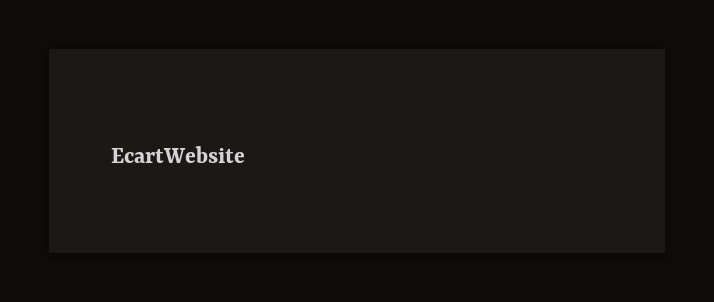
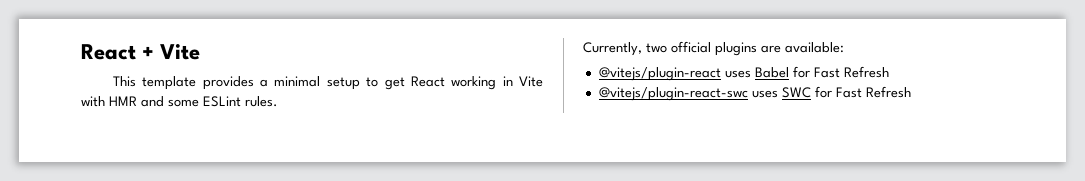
- EcartWebsite
+ React + Vite
+ This template provides a minimal setup to get React working in Vite with HMR and some ESLint rules.
+ Currently, two official plugins are available:
+ @vitejs/plugin-react uses Babel for Fast Refresh
+ @vitejs/plugin-react-swc uses SWC for Fast Refresh

